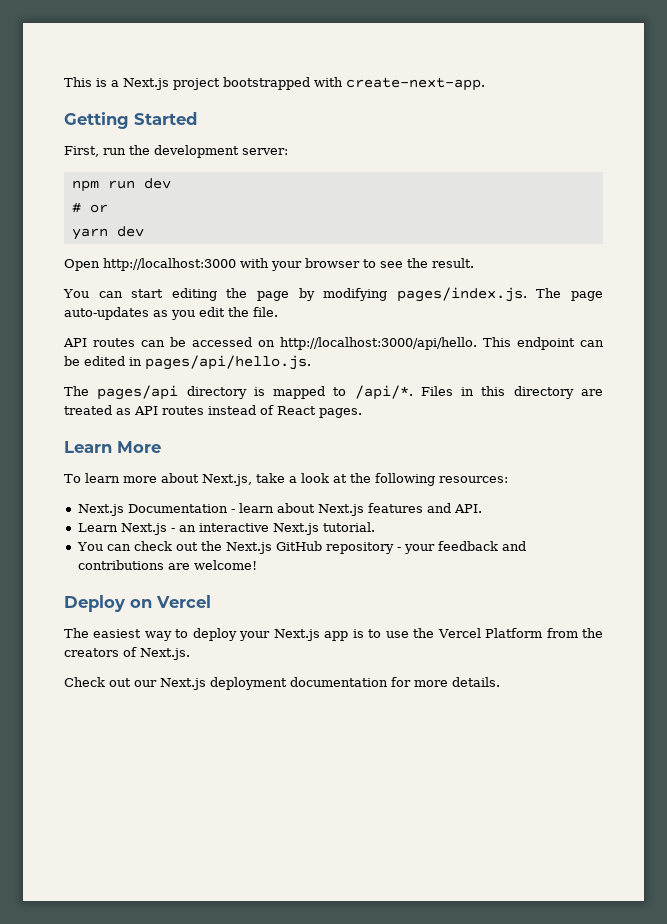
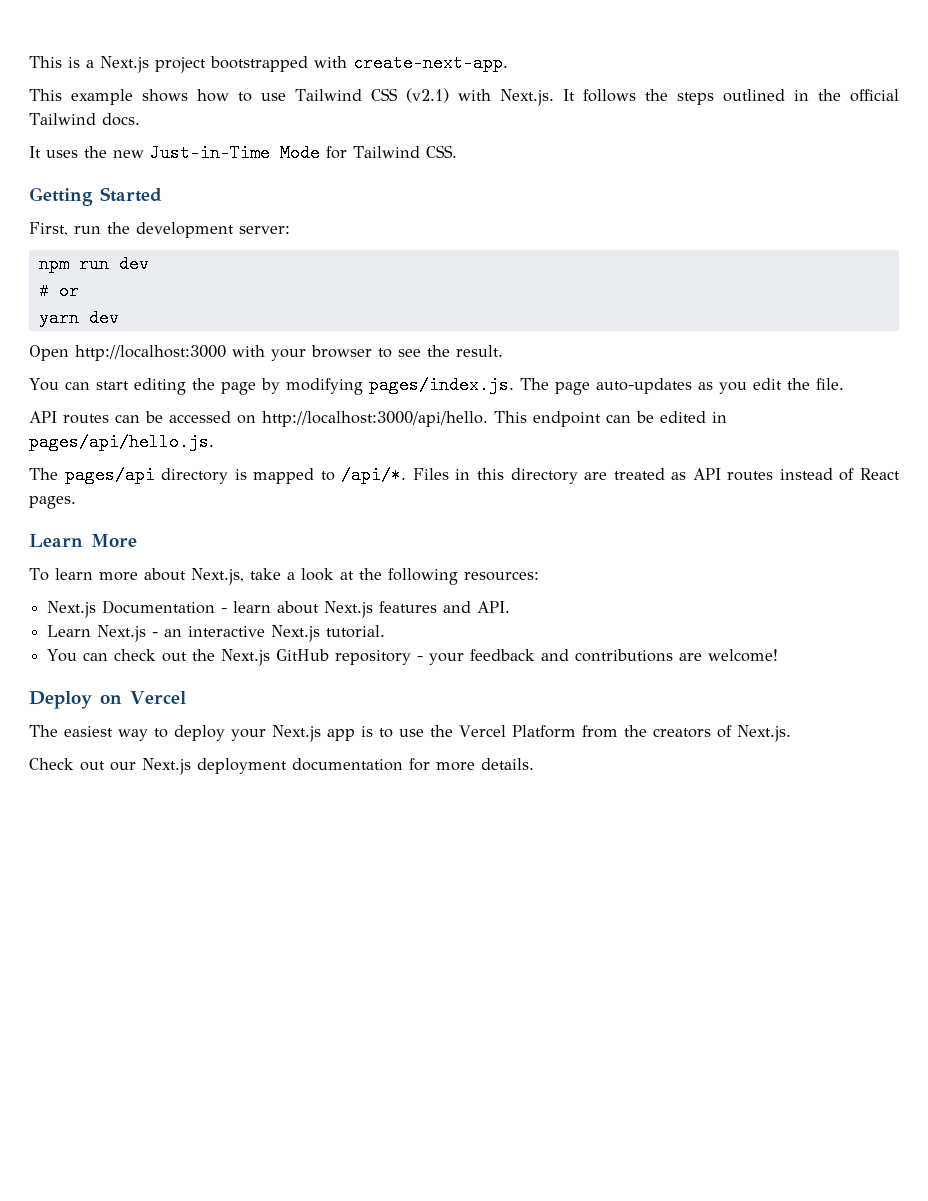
+ This example shows how to use Tailwind CSS (v2.1) with Next.js. It follows the steps outlined in the official Tailwind docs.
+ It uses the new Just-in-Time Mode for Tailwind CSS.

